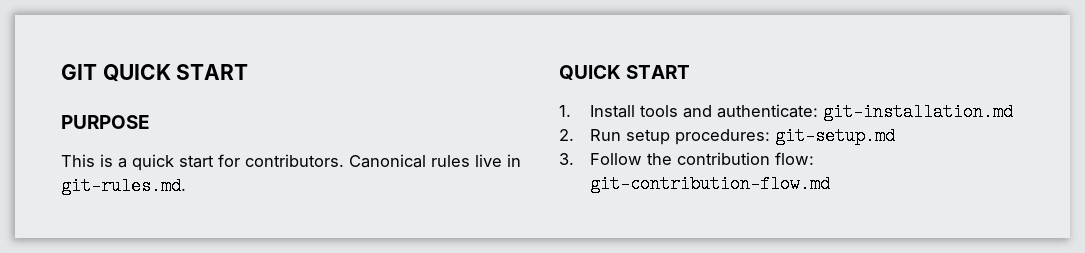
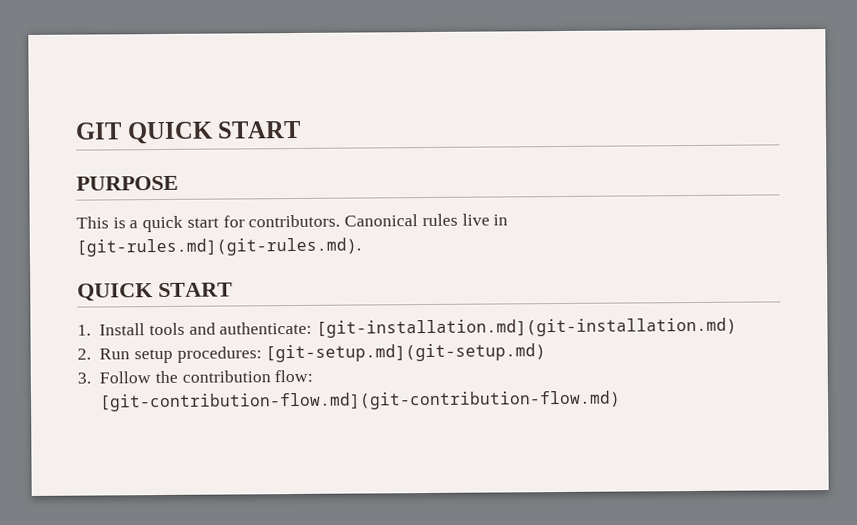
- Canonical rules live in git-rules.md.
+ Canonical rules live in [git-rules.md](git-rules.md).
- 1. Install tools and authenticate: git-installation.md
+ 1. Install tools and authenticate: [git-installation.md](git-installation.md)
- 2. Run setup procedures: git-setup.md
+ 2. Run setup procedures: [git-setup.md](git-setup.md)
- 3. Follow the contribution flow: git-contribution-flow.md
+ 3. Follow the contribution flow: [git-contribution-flow.md](git-contribution-flow.md)

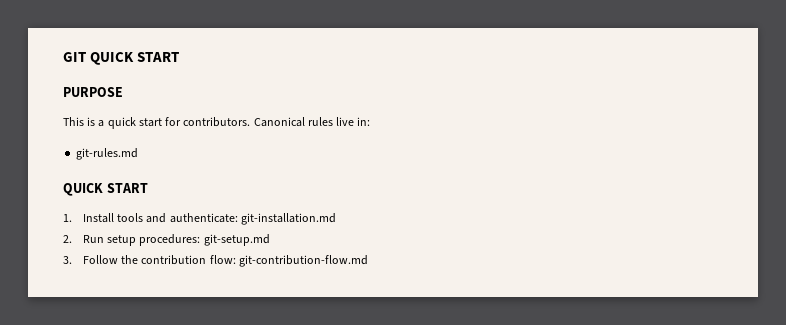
- Canonical rules live in [git-rules.md](git-rules.md).
+ Canonical rules live in:
+ git-rules.md
- 1. Install tools and authenticate: [git-installation.md](git-installation.md)
+ 1. Install tools and authenticate: git-installation.md
- 2. Run setup procedures: [git-setup.md](git-setup.md)
+ 2. Run setup procedures: git-setup.md
- 3. Follow the contribution flow: [git-contribution-flow.md](git-contribution-flow.md)
+ 3. Follow the contribution flow: git-contribution-flow.md

